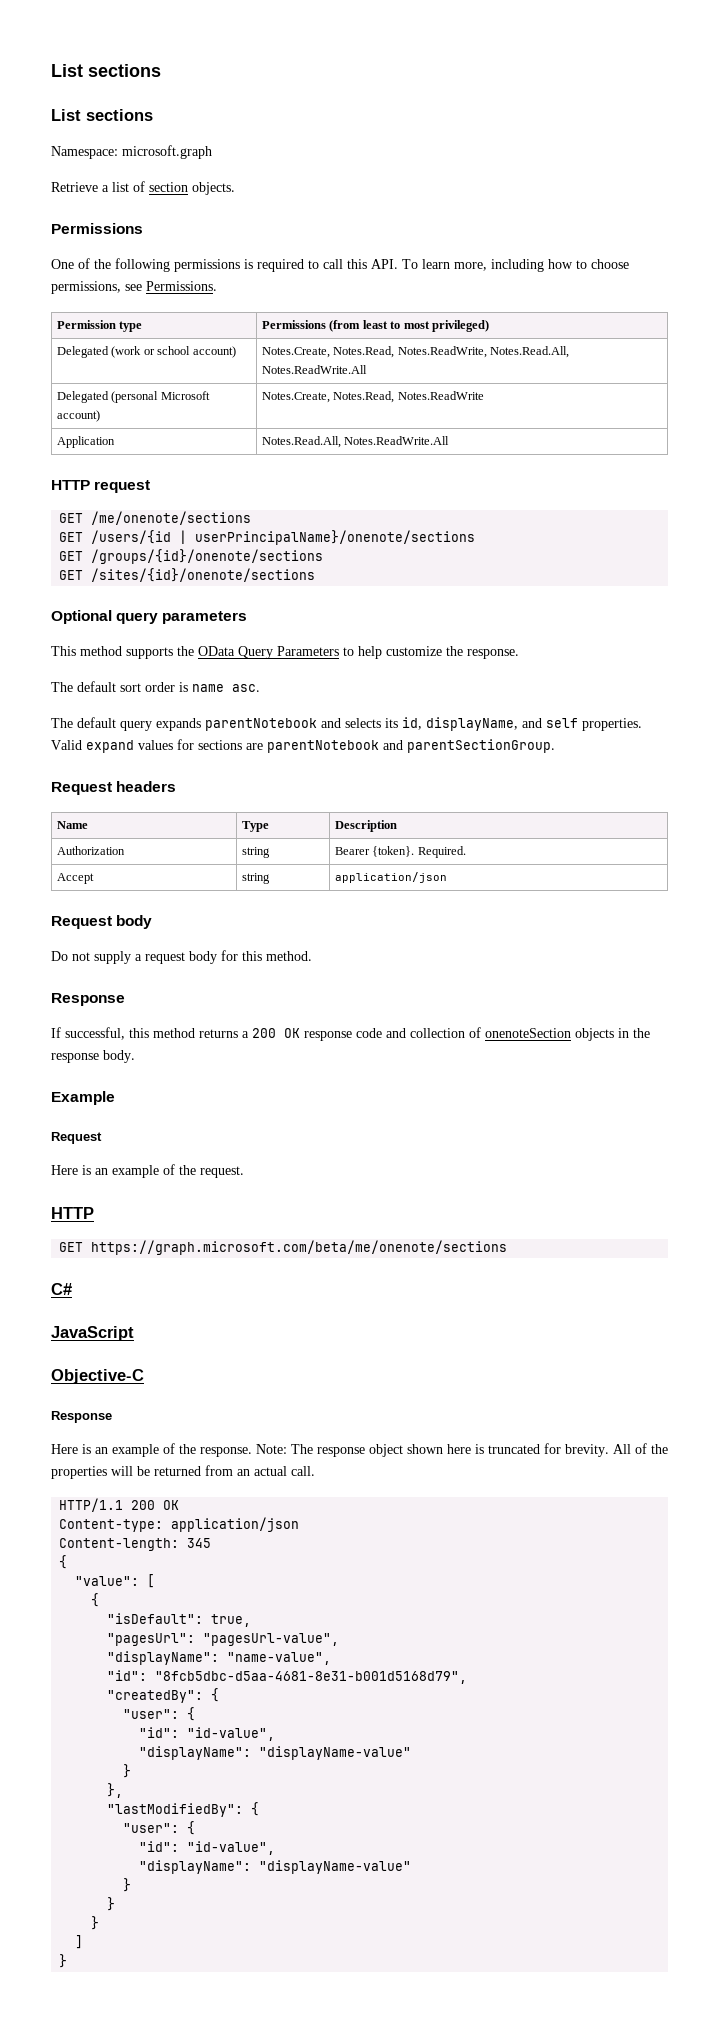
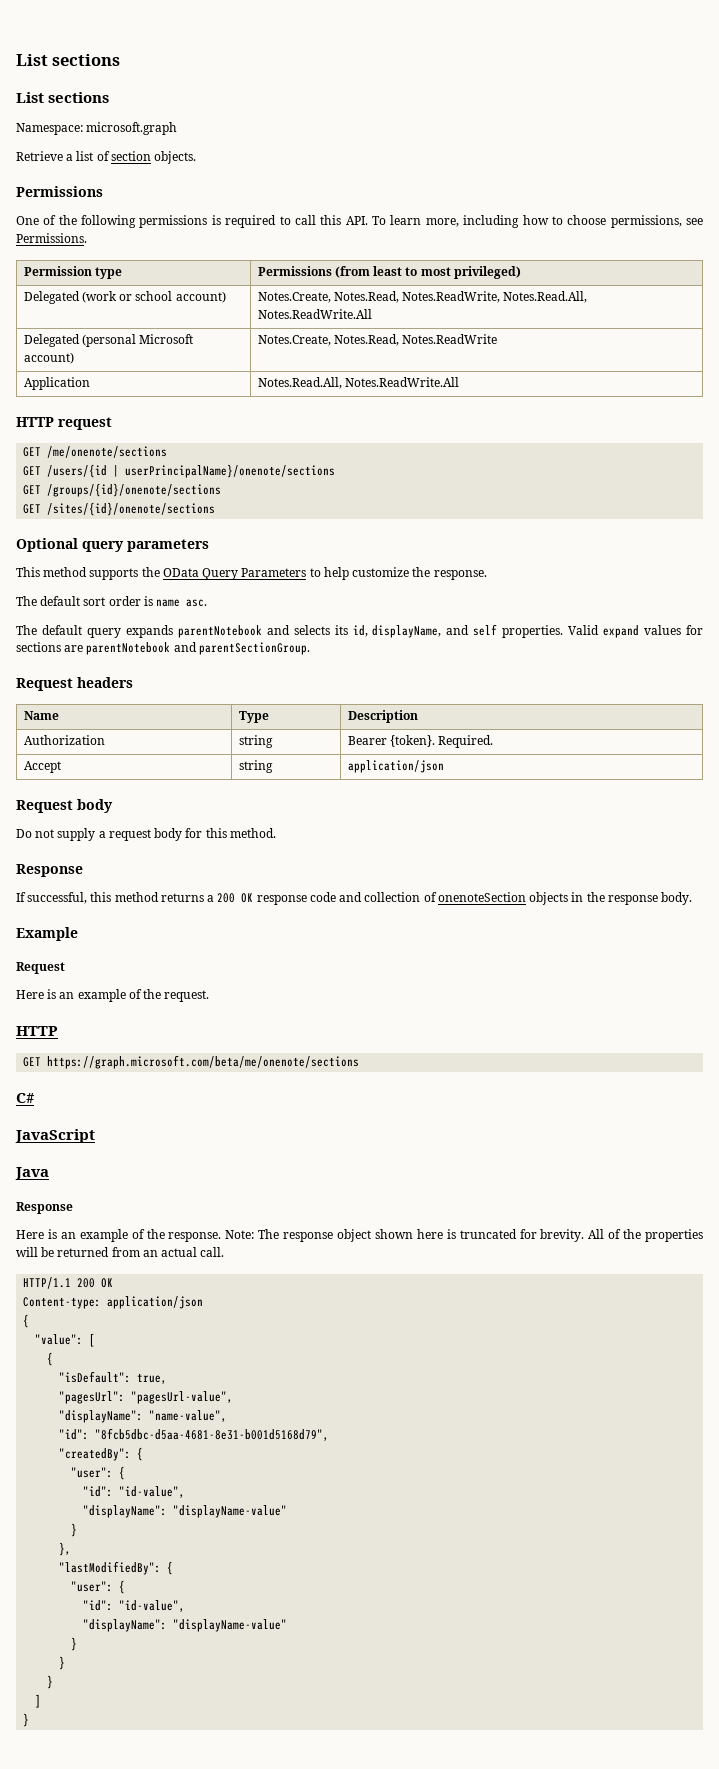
- Objective-C
+ Java
- Content-length: 345

